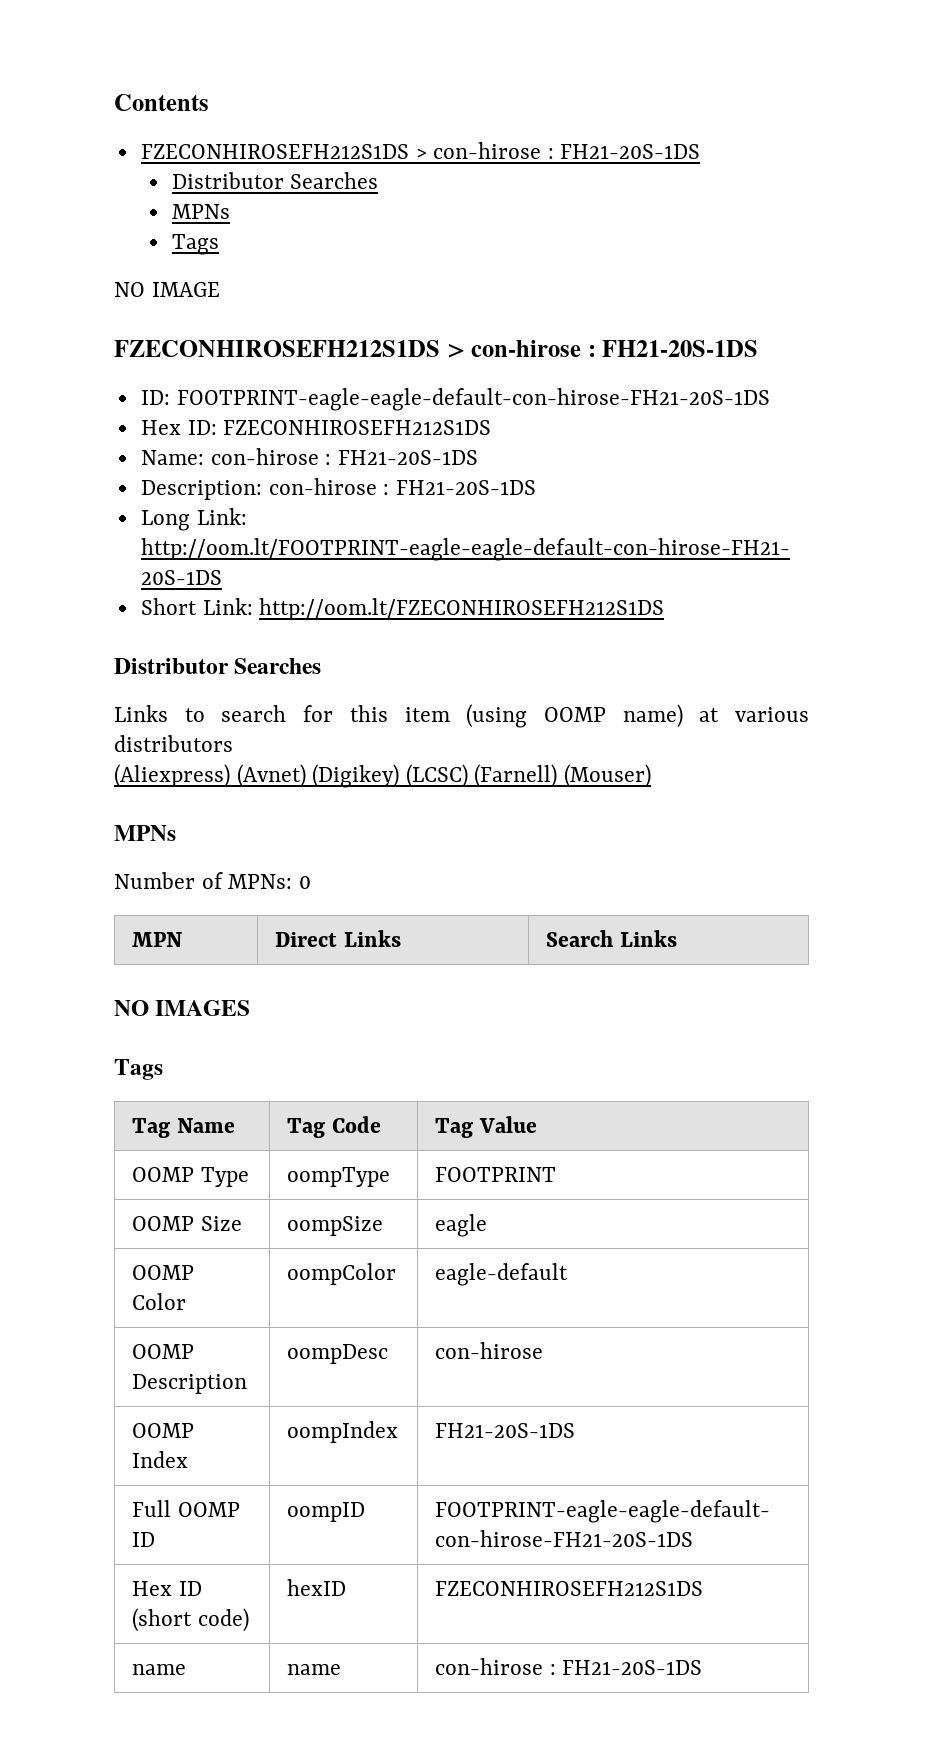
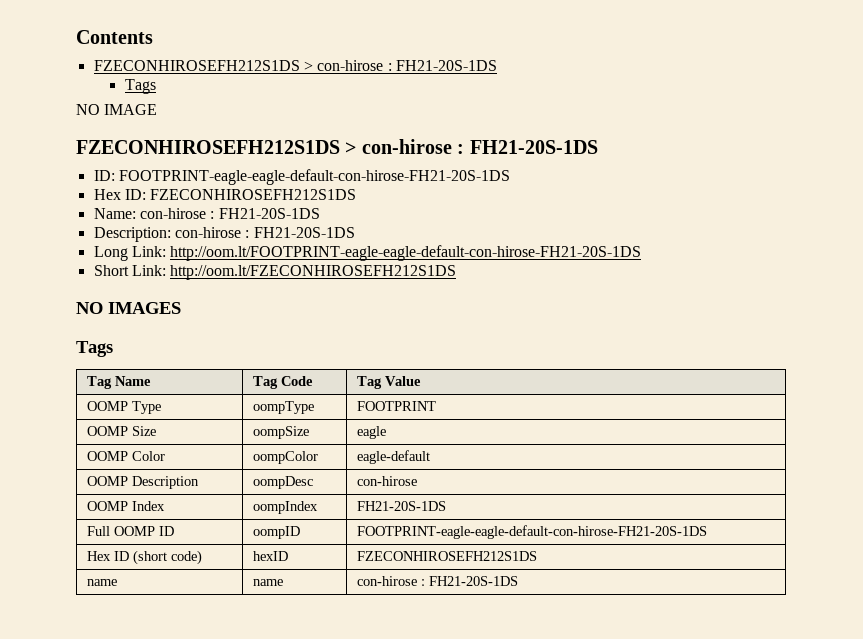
  Contents
  FZECONHIROSEFH212S1DS > con-hirose : FH21-20S-1DS
- Distributor Searches
- MPNs
  Short Link: http://oom.lt/FZECONHIROSEFH212S1DS
- Distributor Searches
- Links to search for this item (using OOMP name) at various distributors
- (Aliexpress) (Avnet) (Digikey) (LCSC) (Farnell) (Mouser)
- MPNs
- Number of MPNs: 0
- MPN | Direct Links | Search Links

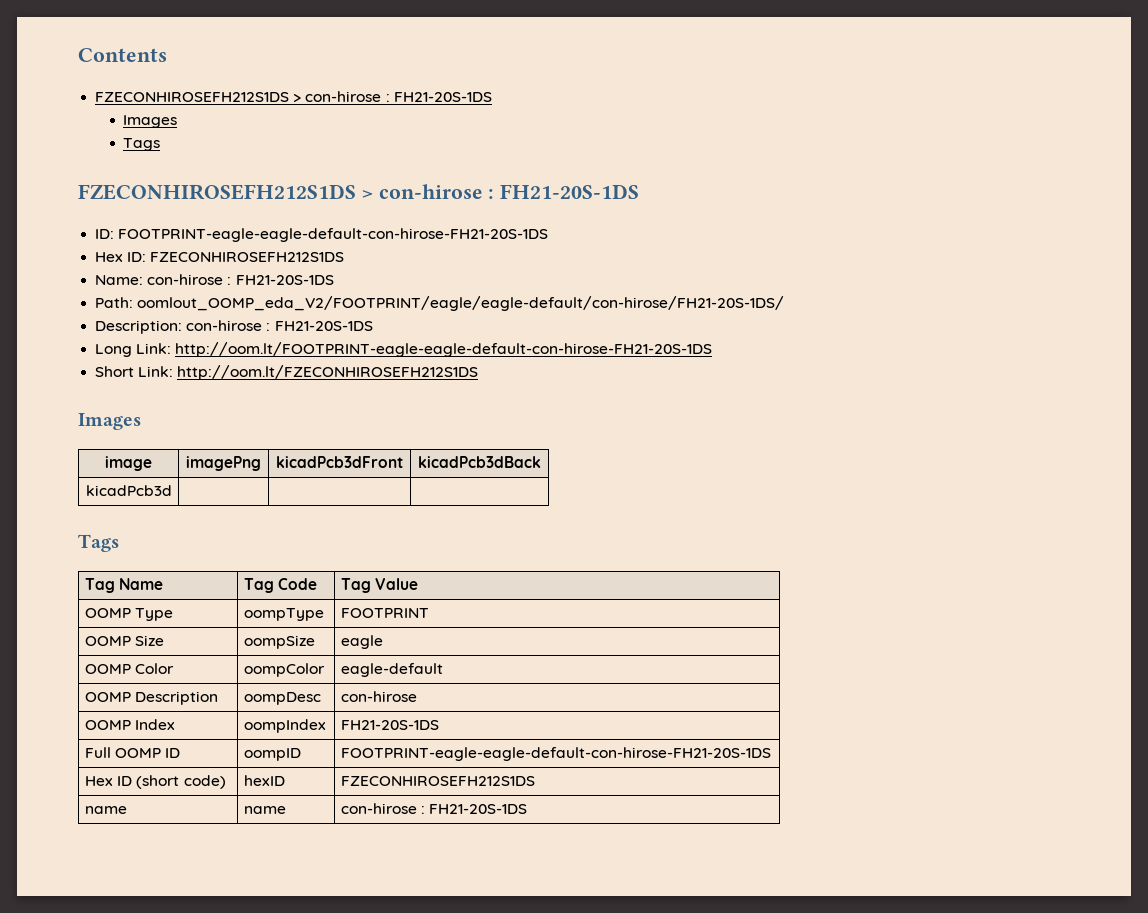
  Contents
  FZECONHIROSEFH212S1DS > con-hirose : FH21-20S-1DS
+ Images
  Tags
- NO IMAGE
+ Path: oomlout_OOMP_eda_V2/FOOTPRINT/eagle/eagle-default/con-hirose/FH21-20S-1DS/
  Short Link: http://oom.lt/FZECONHIROSEFH212S1DS
- NO IMAGES
+ Images
+ image | imagePng | kicadPcb3dFront | kicadPcb3dBack
+ kicadPcb3d | | |

